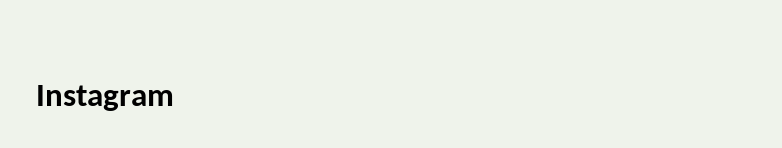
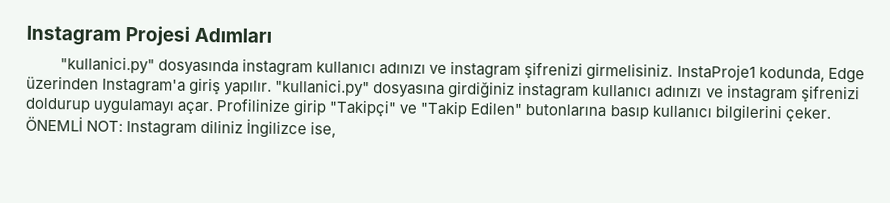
- Instagram
+ Instagram Projesi Adımları
+ "kullanici.py" dosyasında instagram kullanıcı adınızı ve instagram şifrenizi girmelisiniz. InstaProje1 kodunda, Edge üzerinden Instagram'a giriş yapılır. "kullanici.py" dosyasına girdiğiniz instagram kullanıcı adınızı ve instagram şifrenizi doldurup uygulamayı açar. Profilinize girip "Takipçi" ve "Takip Edilen" butonlarına basıp kullanıcı bilgilerini çeker. ÖNEMLİ NOT: Instagram diliniz İngilizce ise,

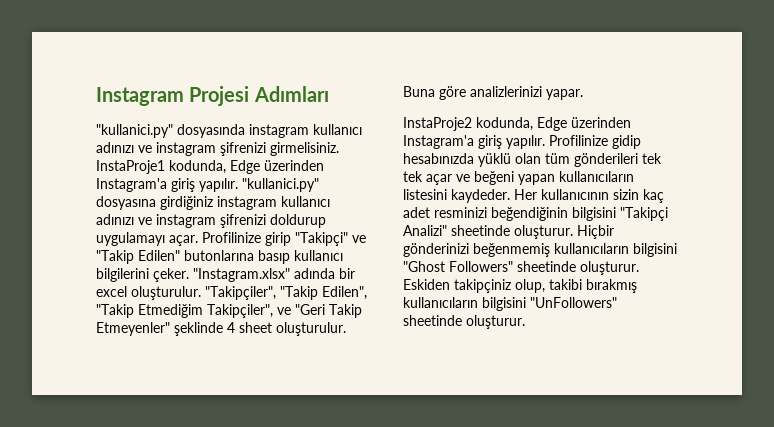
- ÖNEMLİ NOT: Instagram diliniz İngilizce ise,
+ "Instagram.xlsx" adında bir excel oluşturulur. "Takipçiler", "Takip Edilen", "Takip Etmediğim Takipçiler", ve "Geri Takip Etmeyenler" şeklinde 4 sheet oluşturulur. Buna göre analizlerinizi yapar.
+ InstaProje2 kodunda, Edge üzerinden Instagram'a giriş yapılır. Profilinize gidip hesabınızda yüklü olan tüm gönderileri tek tek açar ve beğeni yapan kullanıcıların listesini kaydeder. Her kullanıcının sizin kaç adet resminizi beğendiğinin bilgisini "Takipçi Analizi" sheetinde oluşturur. Hiçbir gönderinizi beğenmemiş kullanıcıların bilgisini "Ghost Followers" sheetinde oluşturur. Eskiden takipçiniz olup, takibi bırakmış kullanıcıların bilgisini "UnFollowers" sheetinde oluşturur.

